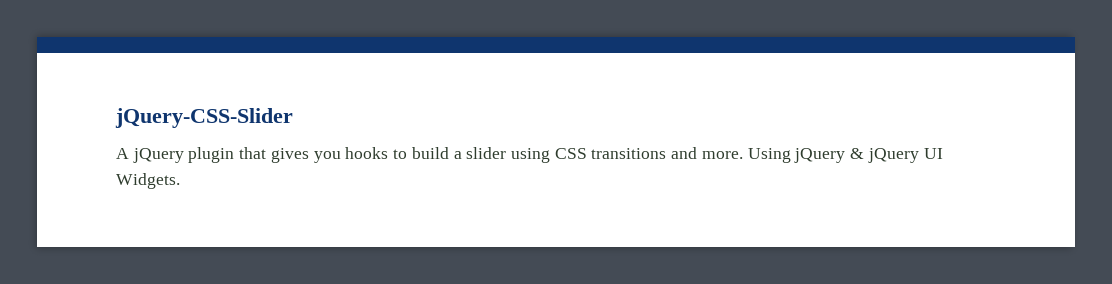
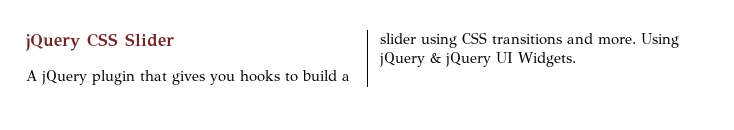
- jQuery-CSS-Slider
+ jQuery CSS Slider

